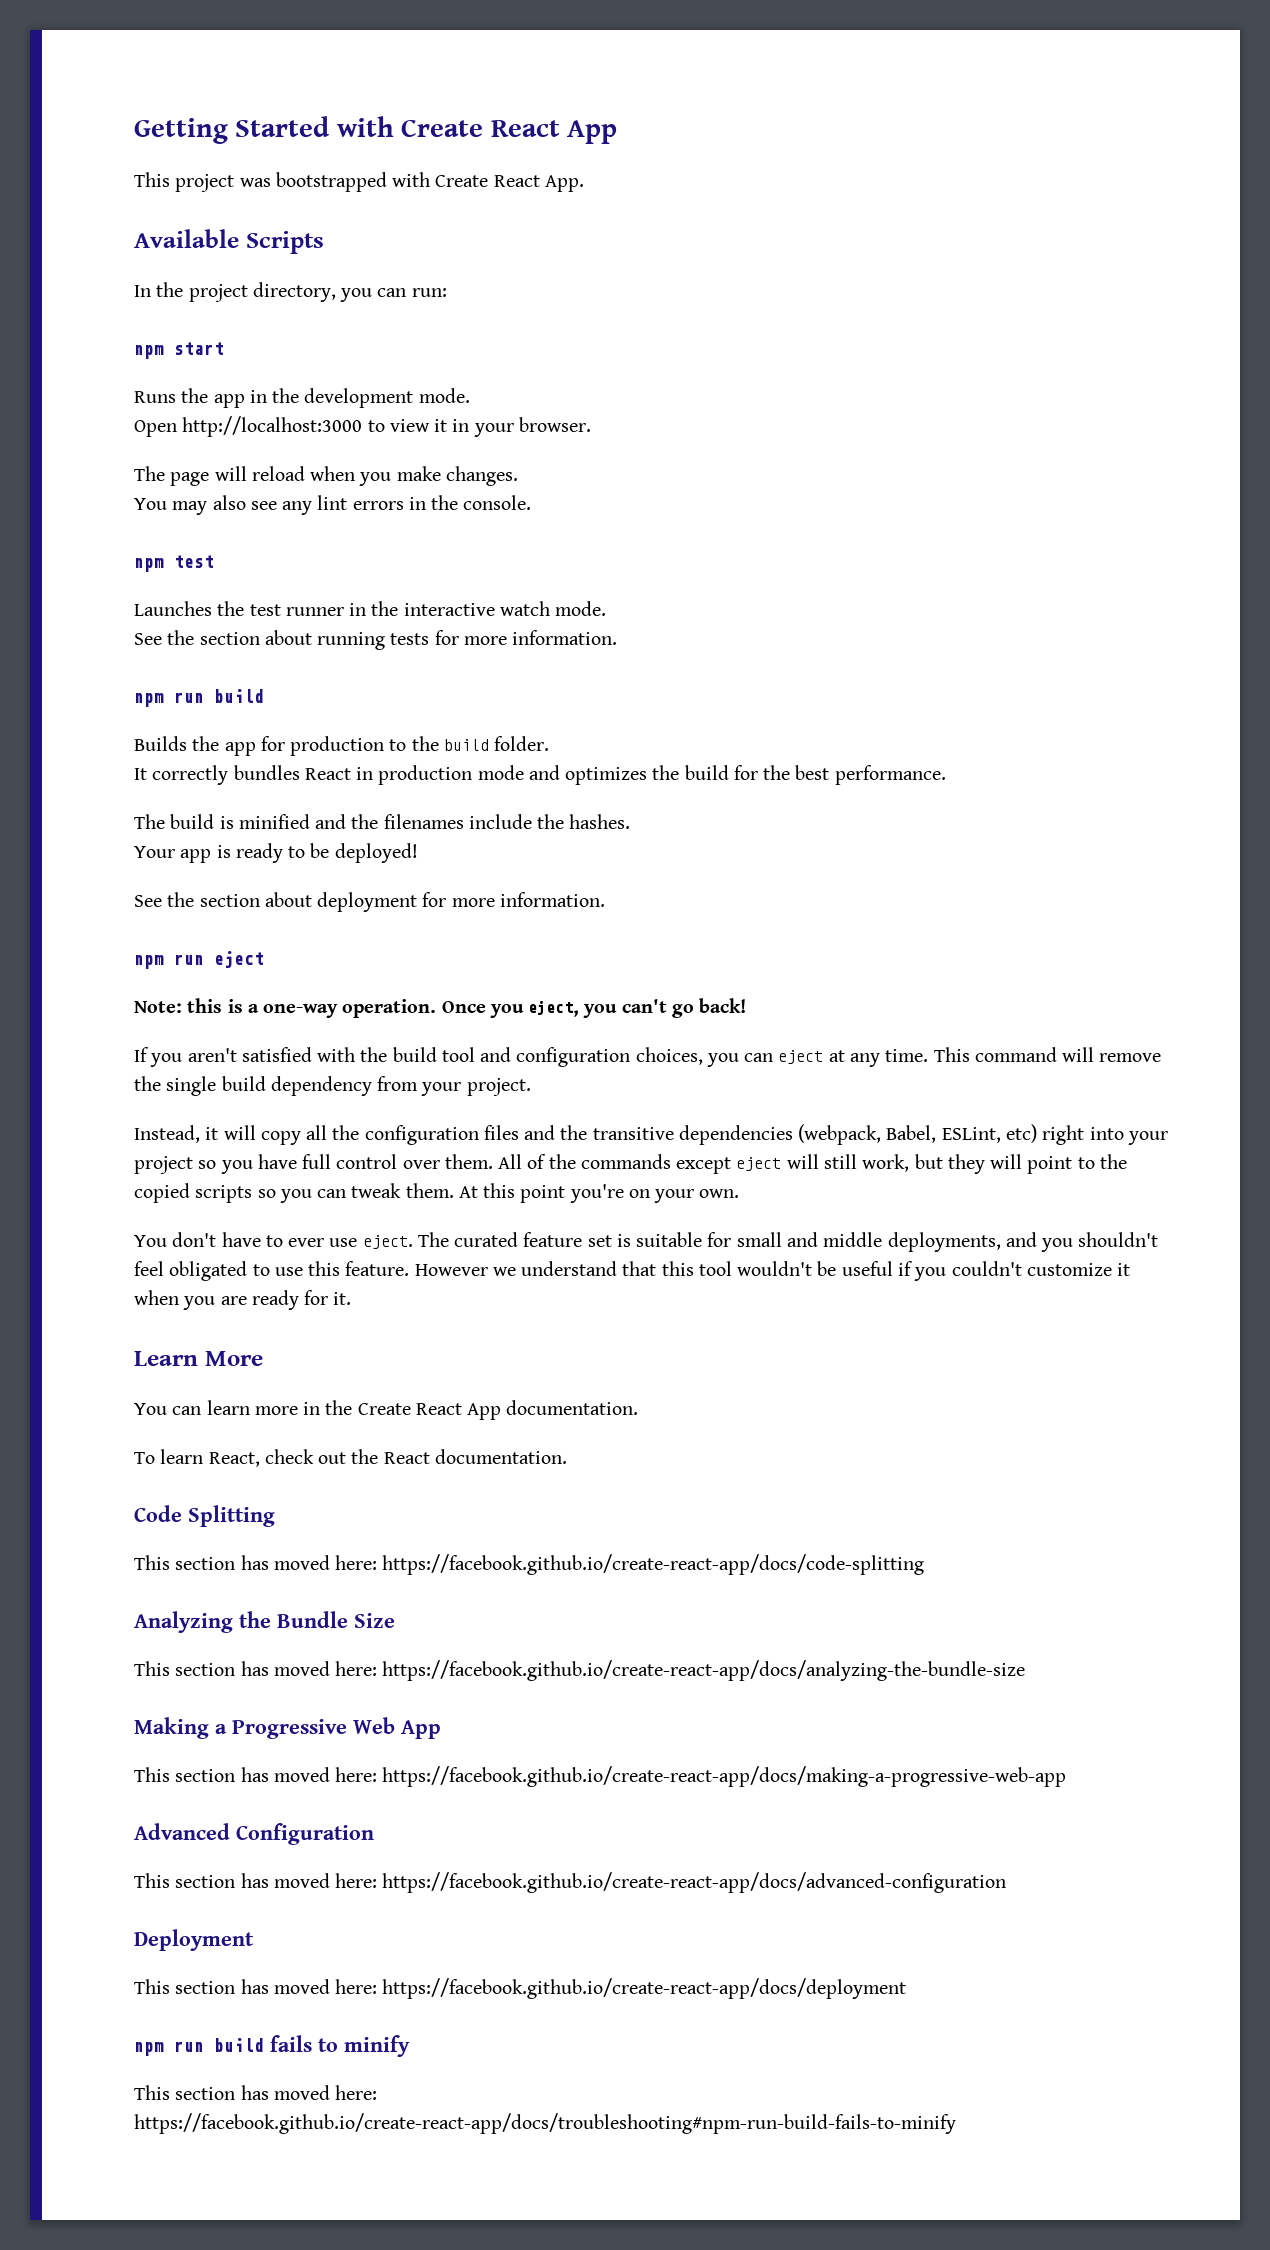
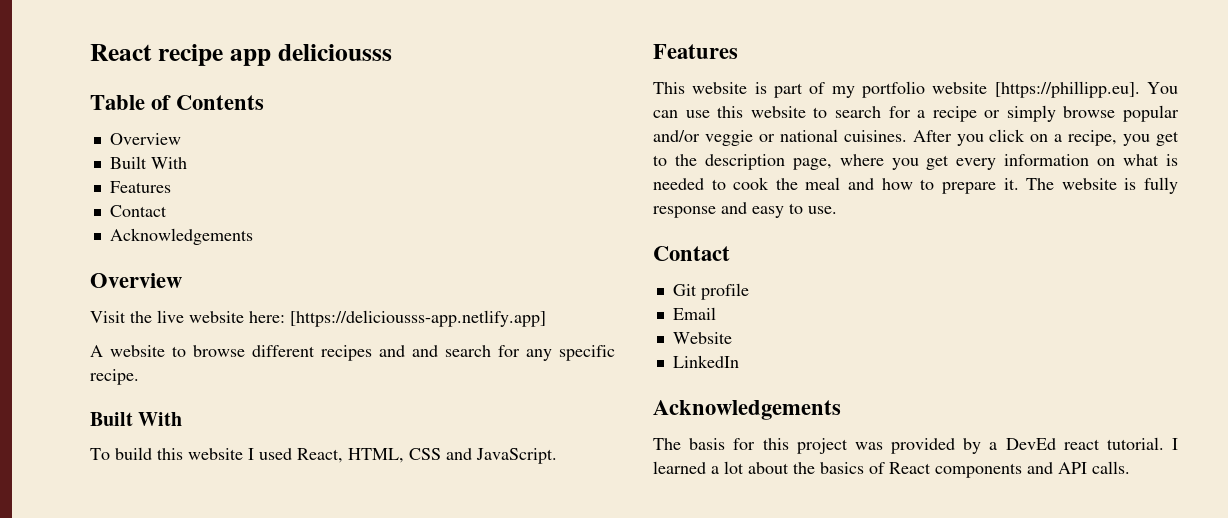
- Getting Started with Create React App
- This project was bootstrapped with Create React App.
- Available Scripts
- In the project directory, you can run:
- npm start
- Runs the app in the development mode.
- Open http://localhost:3000 to view it in your browser.
- The page will reload when you make changes.
- You may also see any lint errors in the console.
- npm test
- Launches the test runner in the interactive watch mode.
- See the section about running tests for more information.
- npm run build
- Builds the app for production to the build folder.
- It correctly bundles React in production mode and optimizes the build for the best performance.
- The build is minified and the filenames include the hashes.
- Your app is ready to be deployed!
- See the section about deployment for more information.
- npm run eject
- Note: this is a one-way operation. Once you eject, you can't go back!
- If you aren't satisfied with the build tool and configuration choices, you can eject at any time. This command will remove the single build dependency from your project.
- Instead, it will copy all the configuration files and the transitive dependencies (webpack, Babel, ESLint, etc) right into your project so you have full control over them. All of the commands except eject will still work, but they will point to the copied scripts so you can tweak them. At this point you're on your own.
- You don't have to ever use eject. The curated feature set is suitable for small and middle deployments, and you shouldn't feel obligated to use this feature. However we understand that this tool wouldn't be useful if you couldn't customize it when you are ready for it.
- Learn More
- You can learn more in the Create React App documentation.
- To learn React, check out the React documentation.
- Code Splitting
- This section has moved here: https://facebook.github.io/create-react-app/docs/code-splitting
- Analyzing the Bundle Size
- This section has moved here: https://facebook.github.io/create-react-app/docs/analyzing-the-bundle-size
- Making a Progressive Web App
- This section has moved here: https://facebook.github.io/create-react-app/docs/making-a-progressive-web-app
- Advanced Configuration
- This section has moved here: https://facebook.github.io/create-react-app/docs/advanced-configuration
- Deployment
- This section has moved here: https://facebook.github.io/create-react-app/docs/deployment
- npm run build fails to minify
- This section has moved here: https://facebook.github.io/create-react-app/docs/troubleshooting#npm-run-build-fails-to-minify
+ React recipe app deliciousss
+ Table of Contents
+ Overview
+ Built With
+ Features
+ Contact
+ Acknowledgements
+ Overview
+ Visit the live website here: [https://deliciousss-app.netlify.app]
+ A website to browse different recipes and and search for any specific recipe.
+ Built With
+ To build this website I used React, HTML, CSS and JavaScript.
+ Features
+ This website is part of my portfolio website [https://phillipp.eu]. You can use this website to search for a recipe or simply browse popular and/or veggie or national cuisines. After you click on a recipe, you get to the description page, where you get every information on what is needed to cook the meal and how to prepare it. The website is fully response and easy to use.
+ Contact
+ Git profile
+ Email
+ Website
+ LinkedIn
+ Acknowledgements
+ The basis for this project was provided by a DevEd react tutorial. I learned a lot about the basics of React components and API calls.

